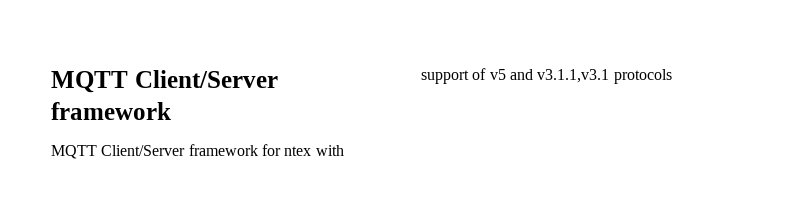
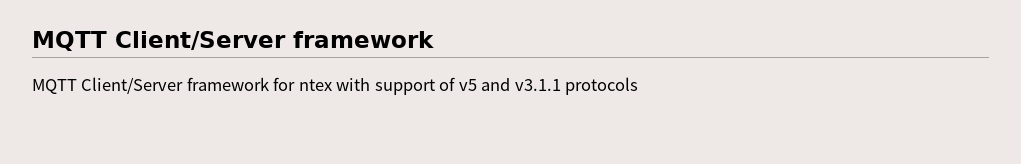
- MQTT Client/Server framework for ntex with support of v5 and v3.1.1,v3.1 protocols
+ MQTT Client/Server framework for ntex with support of v5 and v3.1.1 protocols

